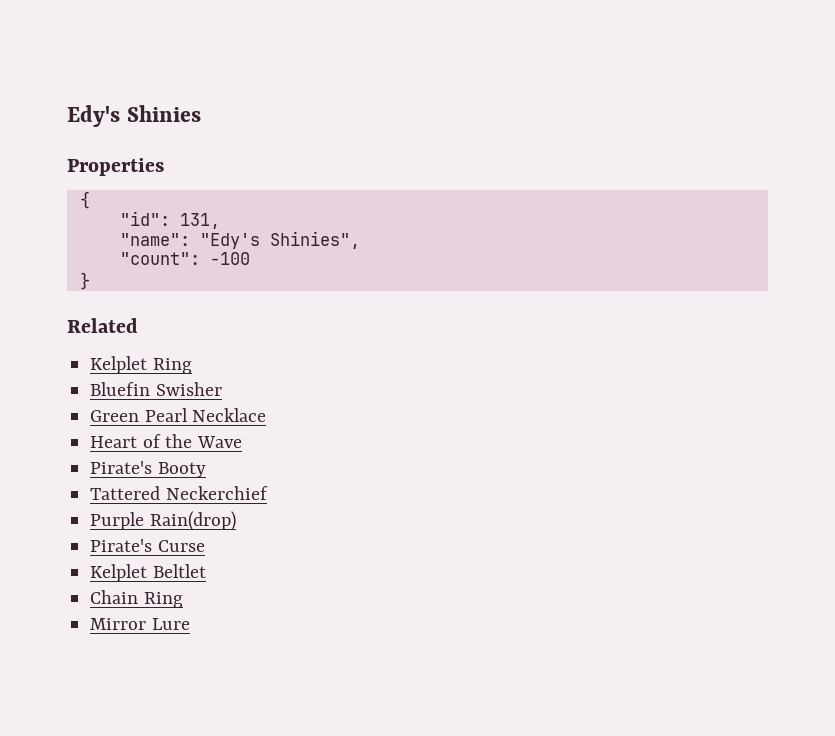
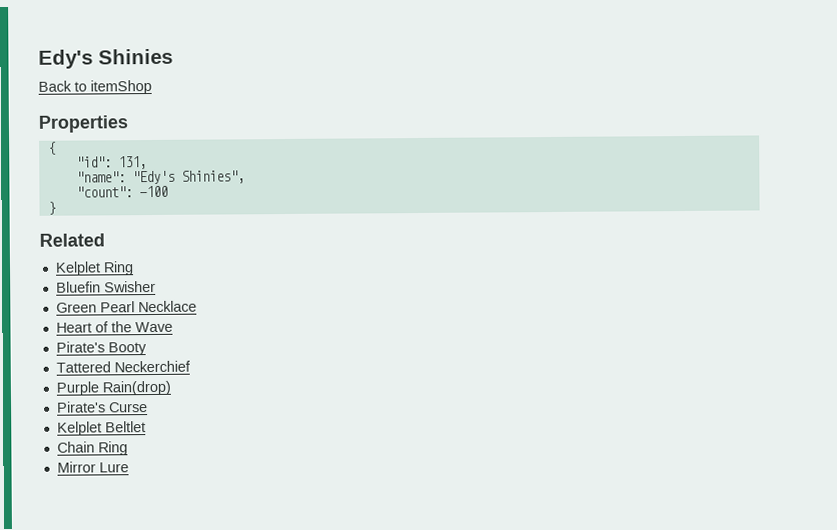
+ Back to itemShop

